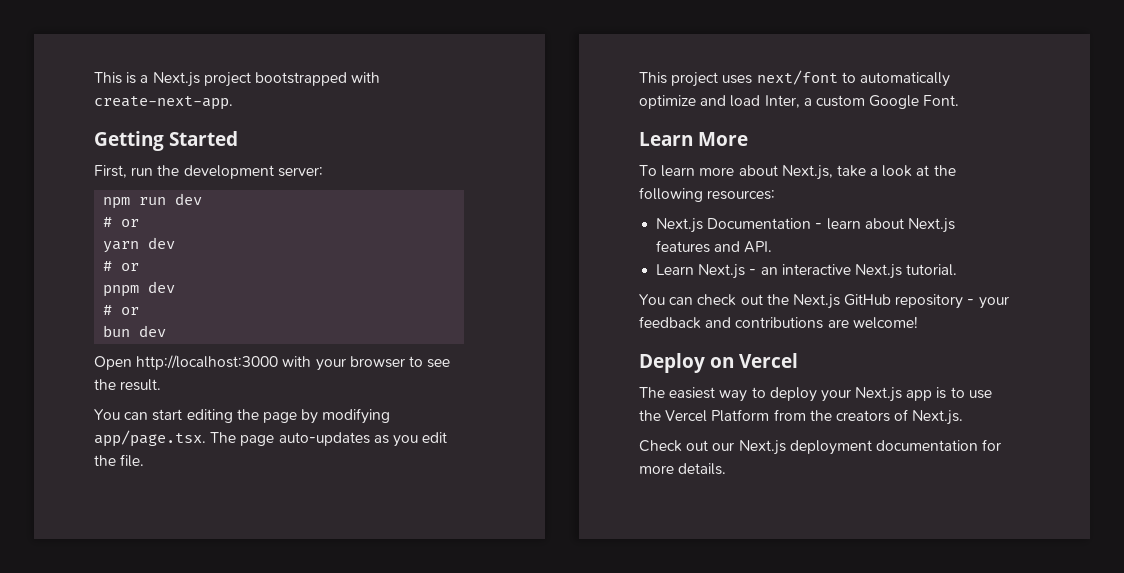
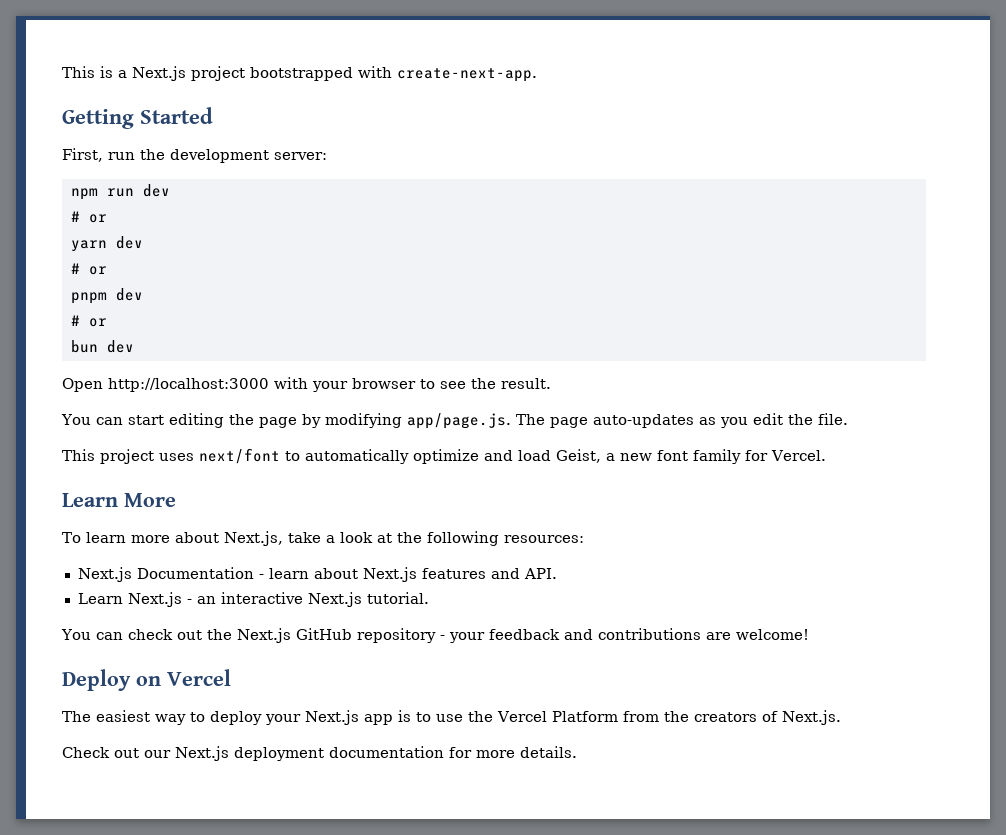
- You can start editing the page by modifying app/page.tsx. The page auto-updates as you edit the file.
+ You can start editing the page by modifying app/page.js. The page auto-updates as you edit the file.
- This project uses next/font to automatically optimize and load Inter, a custom Google Font.
+ This project uses next/font to automatically optimize and load Geist, a new font family for Vercel.

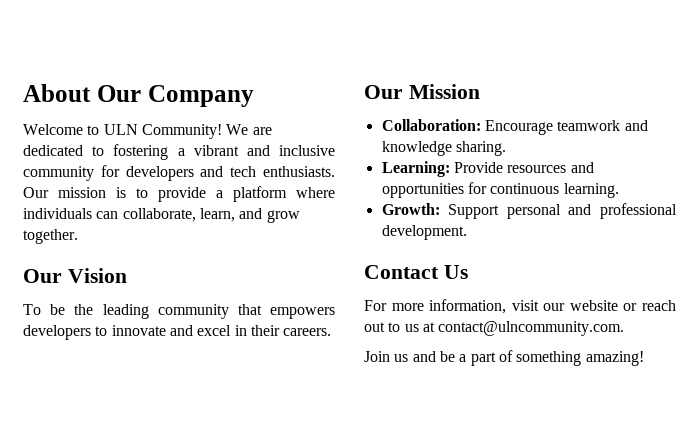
- This is a Next.js project bootstrapped with create-next-app.
- Getting Started
- First, run the development server:
- npm run dev
- # or
- yarn dev
- # or
- pnpm dev
- # or
- bun dev
- Open http://localhost:3000 with your browser to see the result.
- You can start editing the page by modifying app/page.js. The page auto-updates as you edit the file.
- This project uses next/font to automatically optimize and load Geist, a new font family for Vercel.
- Learn More
- To learn more about Next.js, take a look at the following resources:
- Next.js Documentation - learn about Next.js features and API.
- Learn Next.js - an interactive Next.js tutorial.
- You can check out the Next.js GitHub repository - your feedback and contributions are welcome!
- Deploy on Vercel
- The easiest way to deploy your Next.js app is to use the Vercel Platform from the creators of Next.js.
- Check out our Next.js deployment documentation for more details.
+ About Our Company
+ Welcome to ULN Community! We are dedicated to fostering a vibrant and inclusive community for developers and tech enthusiasts. Our mission is to provide a platform where individuals can collaborate, learn, and grow together.
+ Our Vision
+ To be the leading community that empowers developers to innovate and excel in their careers.
+ Our Mission
+ Collaboration: Encourage teamwork and knowledge sharing.
+ Learning: Provide resources and opportunities for continuous learning.
+ Growth: Support personal and professional development.
+ Contact Us
+ For more information, visit our website or reach out to us at contact@ulncommunity.com.
+ Join us and be a part of something amazing!

